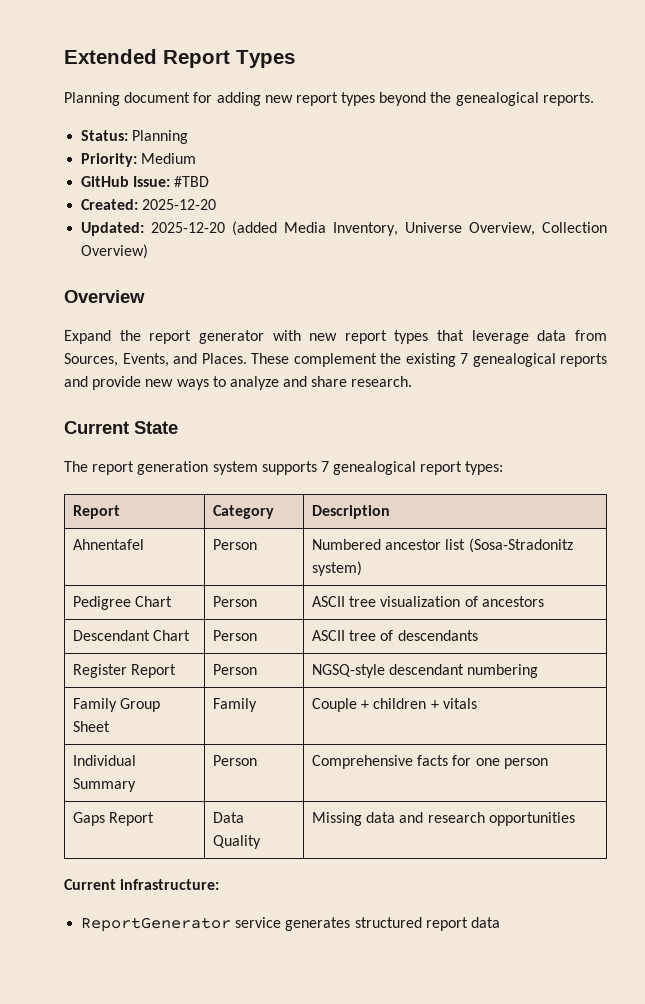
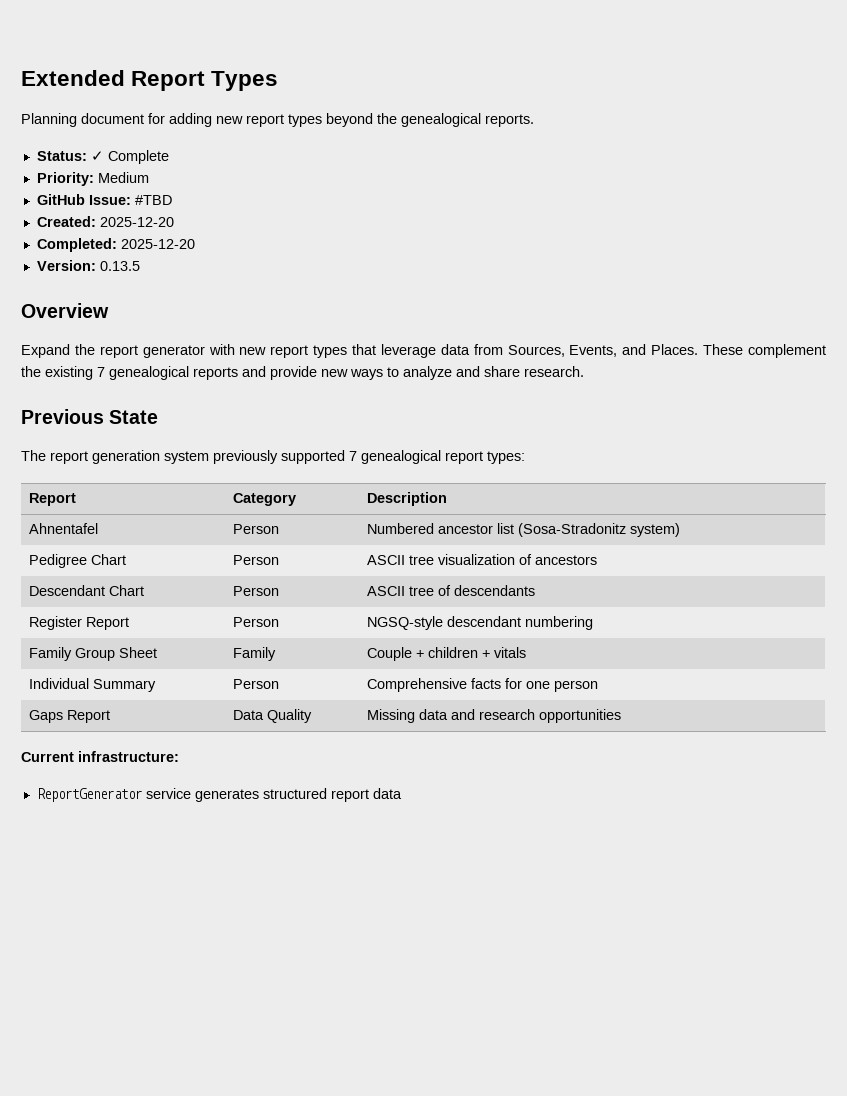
- Status: Planning
+ Status: ✓ Complete
- Updated: 2025-12-20 (added Media Inventory, Universe Overview, Collection Overview)
+ Completed: 2025-12-20
+ Version: 0.13.5
- Current State
+ Previous State
- The report generation system supports 7 genealogical report types:
+ The report generation system previously supported 7 genealogical report types:

